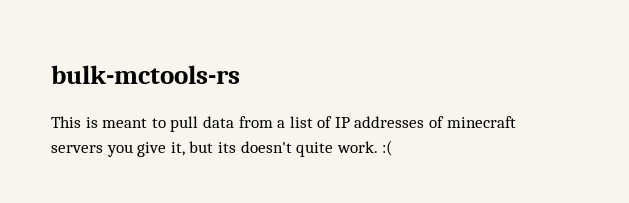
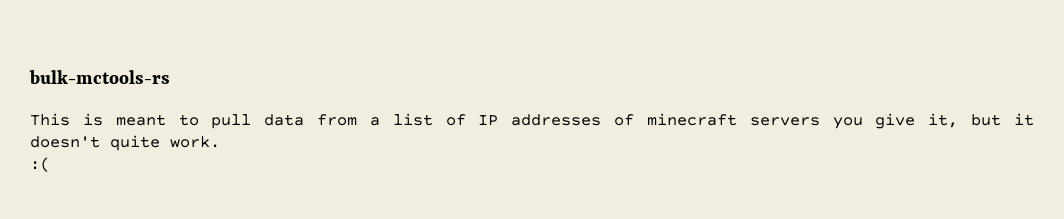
- This is meant to pull data from a list of IP addresses of minecraft servers you give it, but its doesn't quite work. :(
+ This is meant to pull data from a list of IP addresses of minecraft servers you give it, but it doesn't quite work.
+ :(

